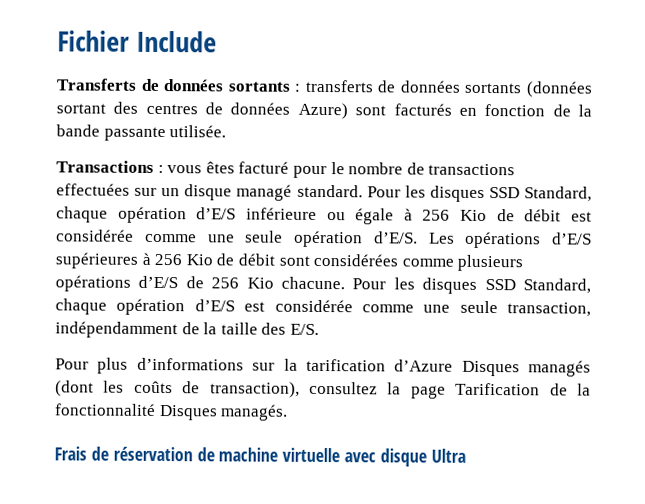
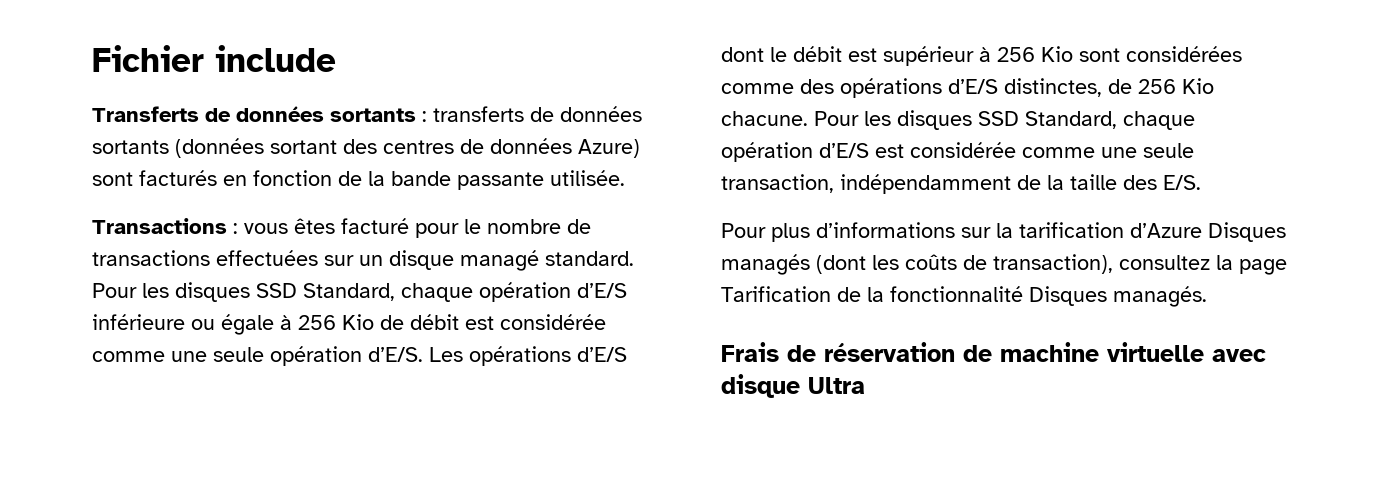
- Fichier Include
+ Fichier include
- Les opérations d’E/S supérieures à 256 Kio de débit sont considérées comme plusieurs opérations d’E/S de 256 Kio chacune.
+ Les opérations d’E/S dont le débit est supérieur à 256 Kio sont considérées comme des opérations d’E/S distinctes, de 256 Kio chacune.

